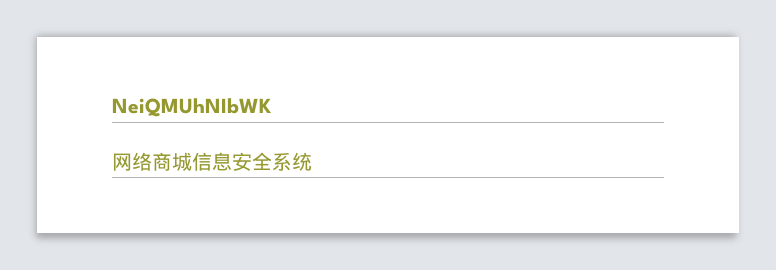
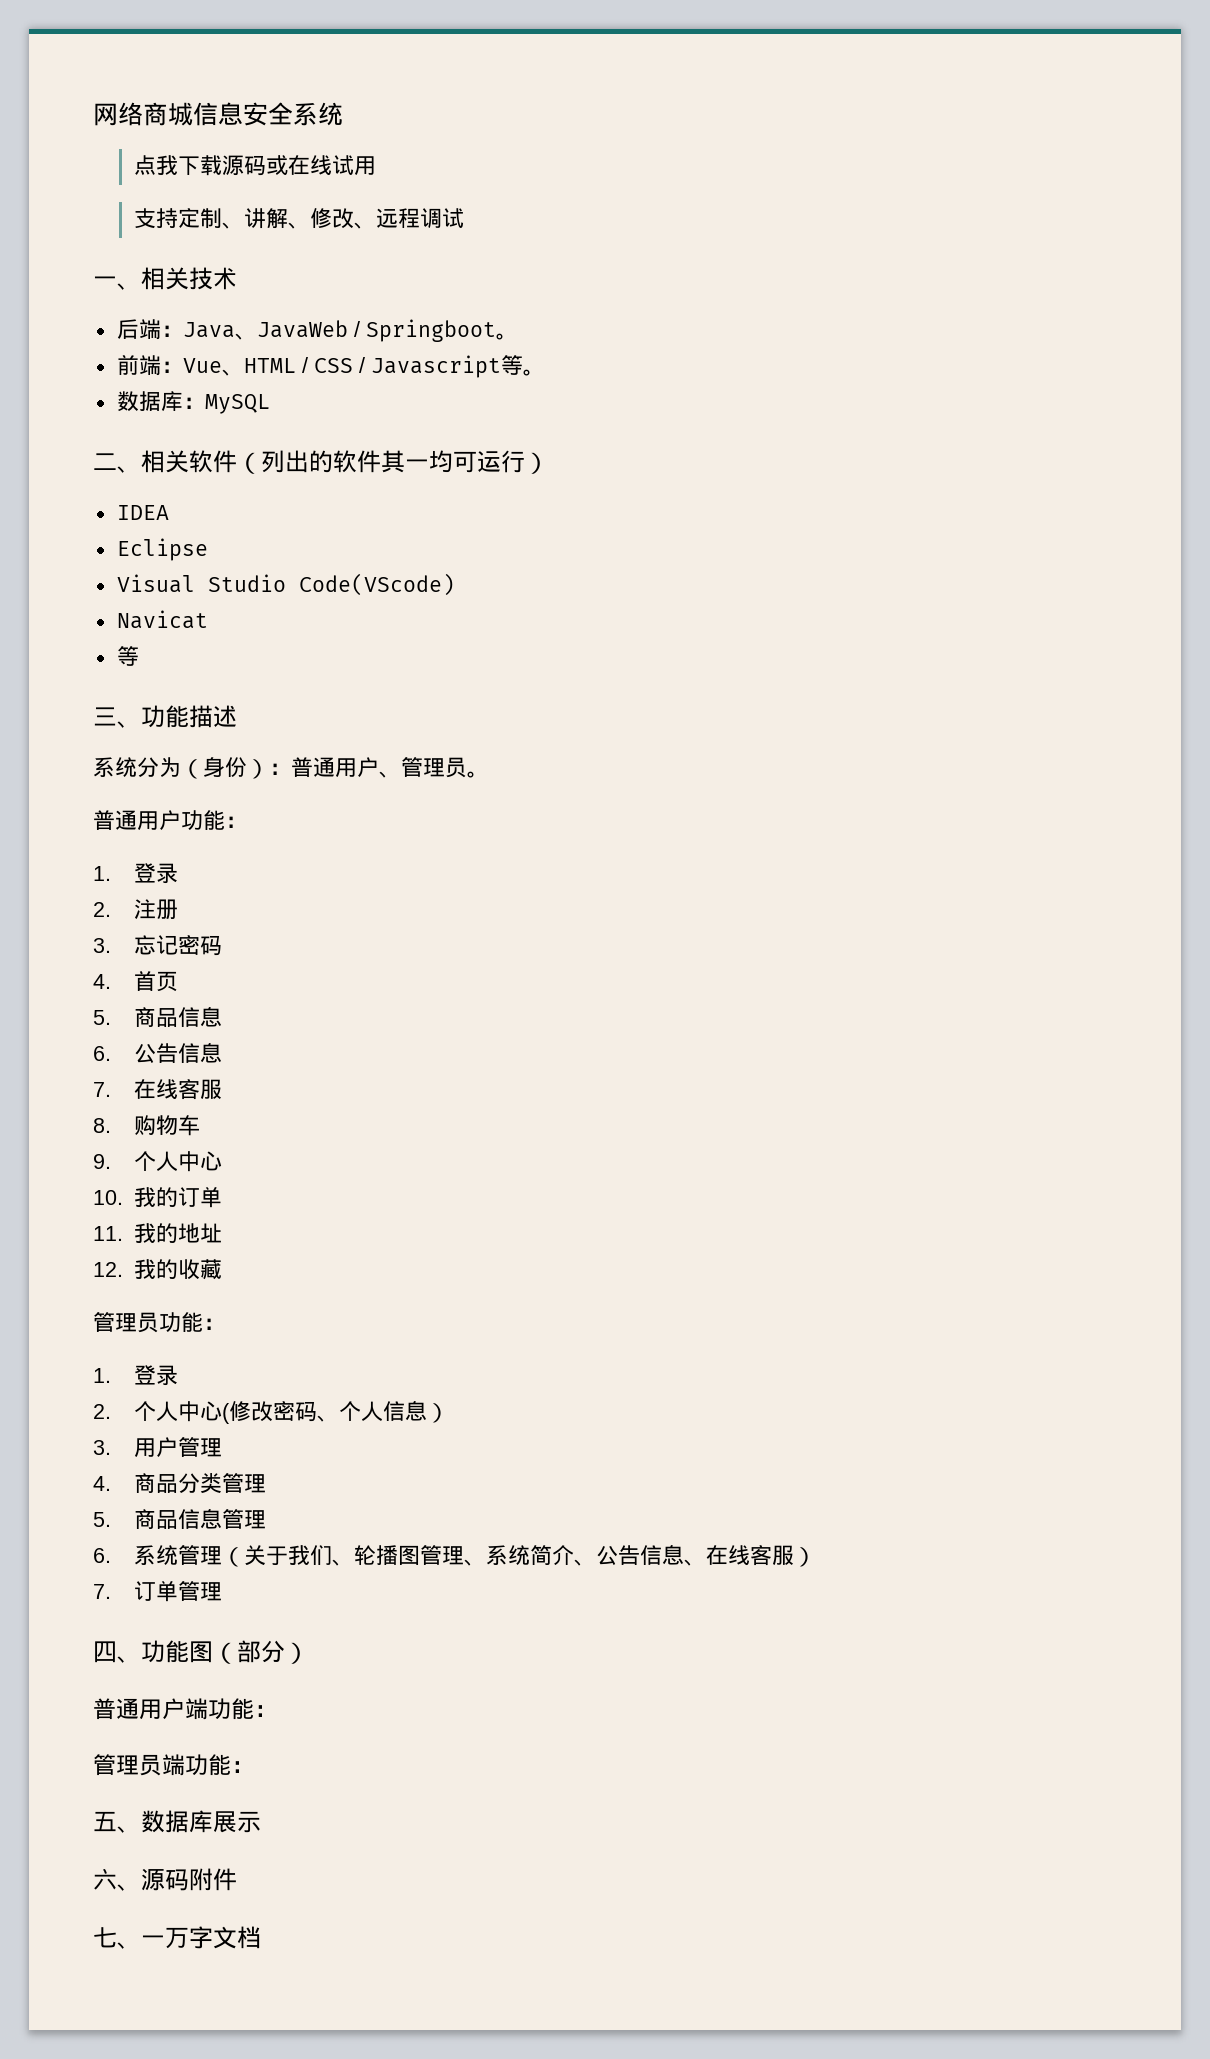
- NeiQMUhNIbWK
+ 点我下载源码或在线试用
+ 支持定制、讲解、修改、远程调试
+ 一、相关技术
+ 后端：Java、JavaWeb / Springboot。
+ 前端：Vue、HTML / CSS / Javascript等。
+ 数据库：MySQL
+ 二、相关软件（列出的软件其一均可运行）
+ IDEA
+ Eclipse
+ Visual Studio Code(VScode)
+ Navicat
+ 等
+ 三、功能描述
+ 系统分为（身份）：普通用户、管理员。
+ 普通用户功能：
+ 1.登录
+ 2.注册
+ 3.忘记密码
+ 4.首页
+ 5.商品信息
+ 6.公告信息
+ 7.在线客服
+ 8.购物车
+ 9.个人中心
+ 10.我的订单
+ 11.我的地址
+ 12.我的收藏
+ 管理员功能：
+ 1.登录
+ 2.个人中心(修改密码、个人信息）
+ 3.用户管理
+ 4.商品分类管理
+ 5.商品信息管理
+ 6.系统管理（关于我们、轮播图管理、系统简介、公告信息、在线客服）
+ 7.订单管理
+ 四、功能图（部分）
+ 普通用户端功能：
+ 管理员端功能：
+ 五、数据库展示
+ 六、源码附件
+ 七、一万字文档

